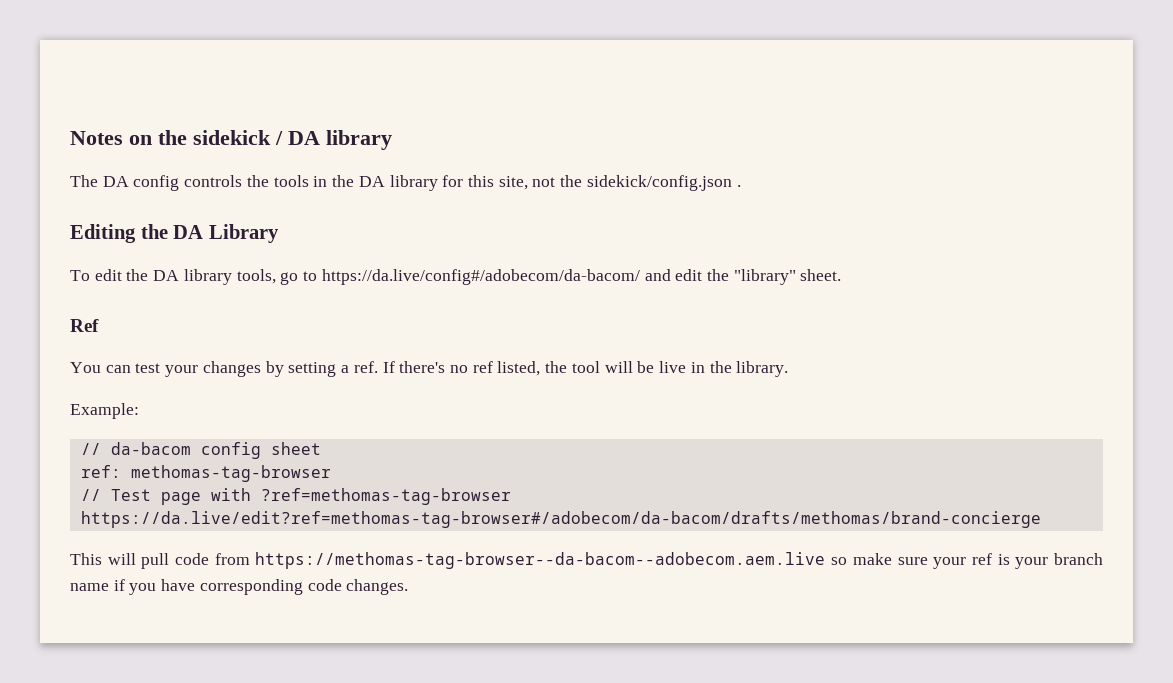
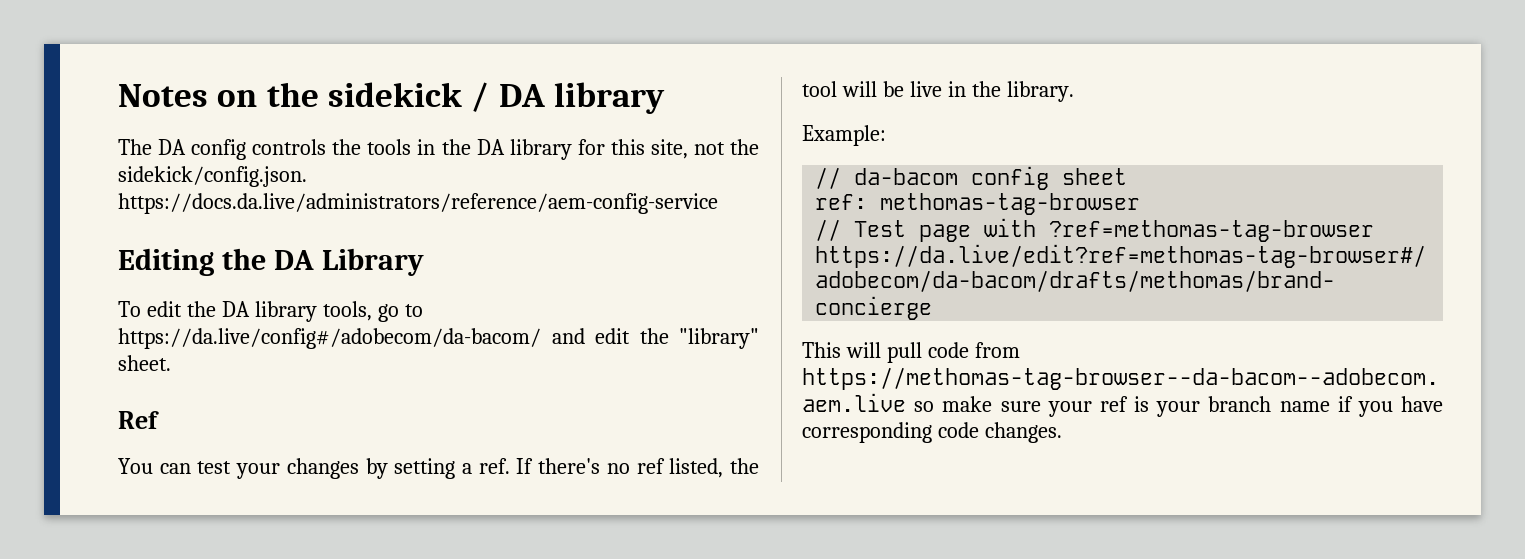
- The DA config controls the tools in the DA library for this site, not the sidekick/config.json .
+ The DA config controls the tools in the DA library for this site, not the sidekick/config.json. https://docs.da.live/administrators/reference/aem-config-service

